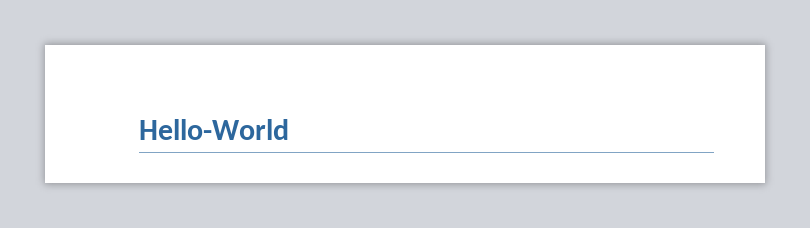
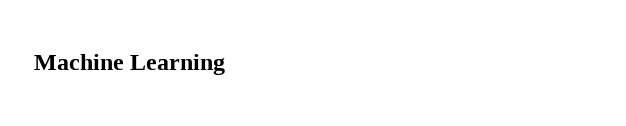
- Hello-World
+ Machine Learning

